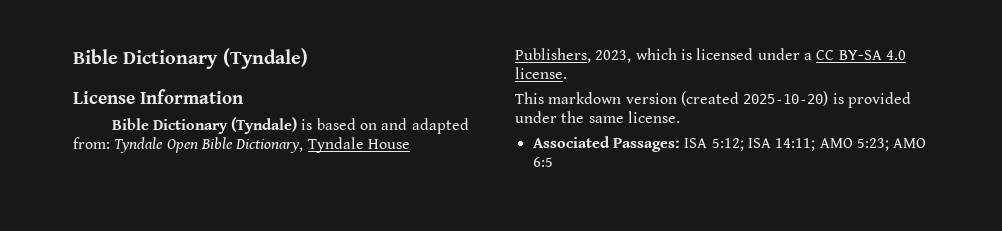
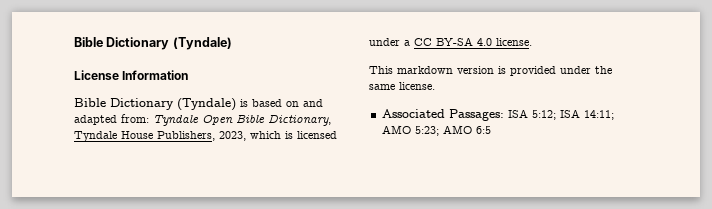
- This markdown version (created 2025-10-20) is provided under the same license.
+ This markdown version is provided under the same license.

